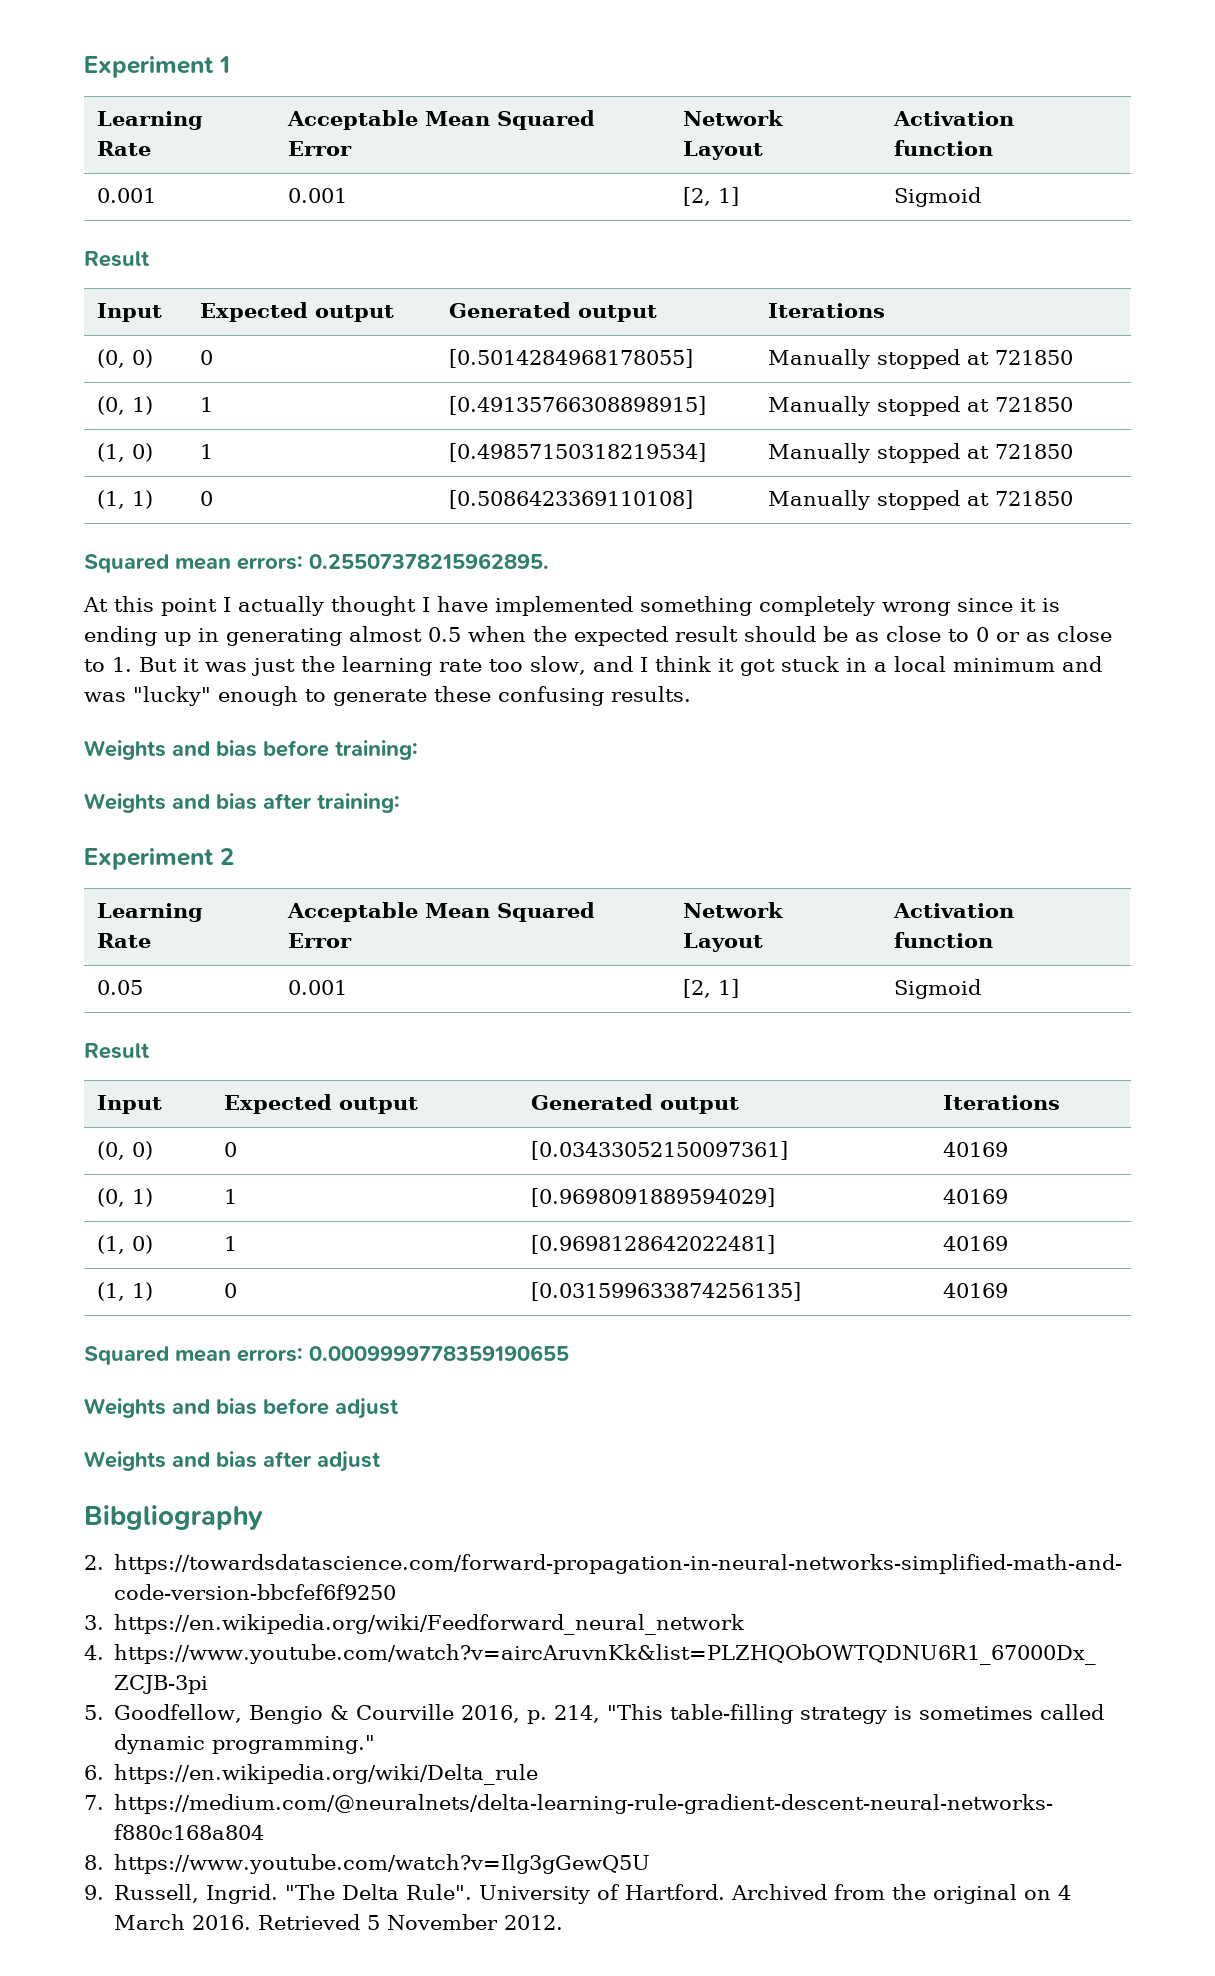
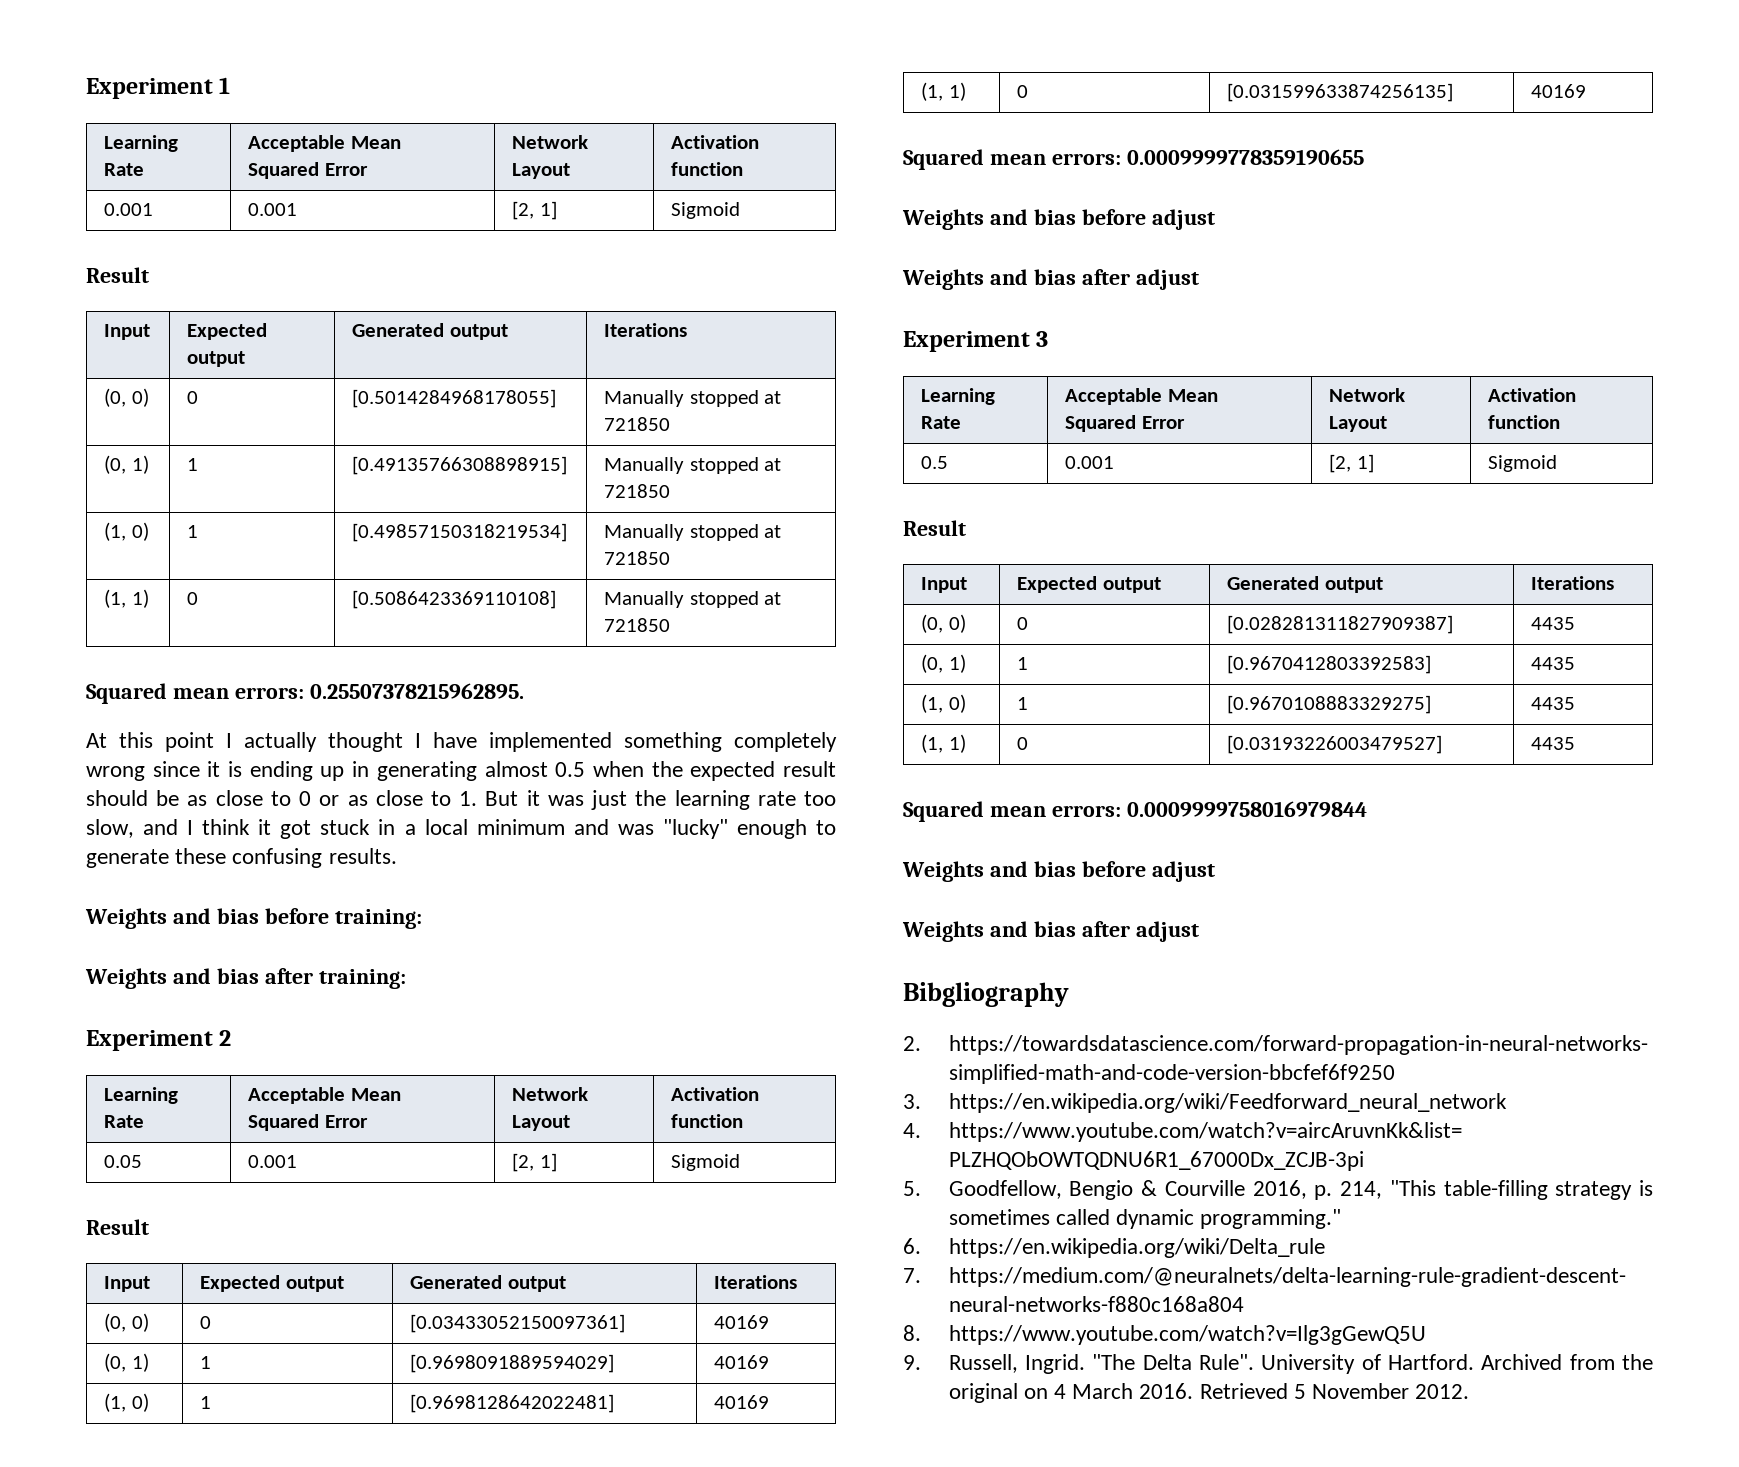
+ Experiment 3
+ Learning Rate | Acceptable Mean Squared Error | Network Layout | Activation function
+ 0.5 | 0.001 | [2, 1] | Sigmoid
+ Result
+ Input | Expected output | Generated output | Iterations
+ (0, 0) | 0 | [0.028281311827909387] | 4435
+ (0, 1) | 1 | [0.9670412803392583] | 4435
+ (1, 0) | 1 | [0.9670108883329275] | 4435
+ (1, 1) | 0 | [0.03193226003479527] | 4435
+ Squared mean errors: 0.0009999758016979844
+ Weights and bias before adjust
+ Weights and bias after adjust

